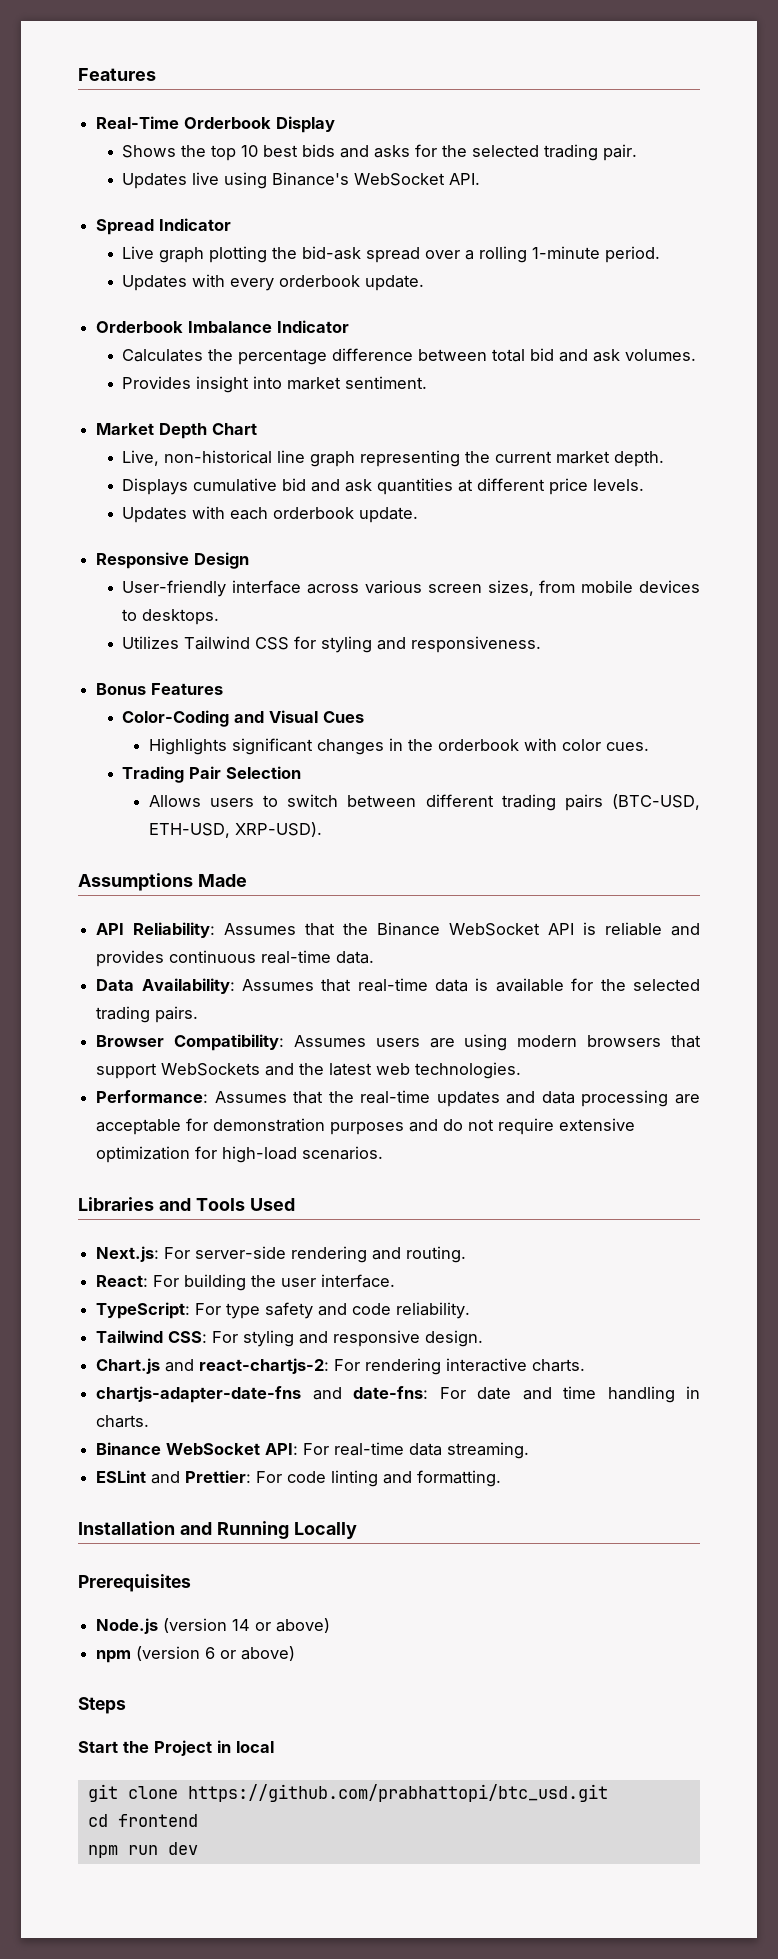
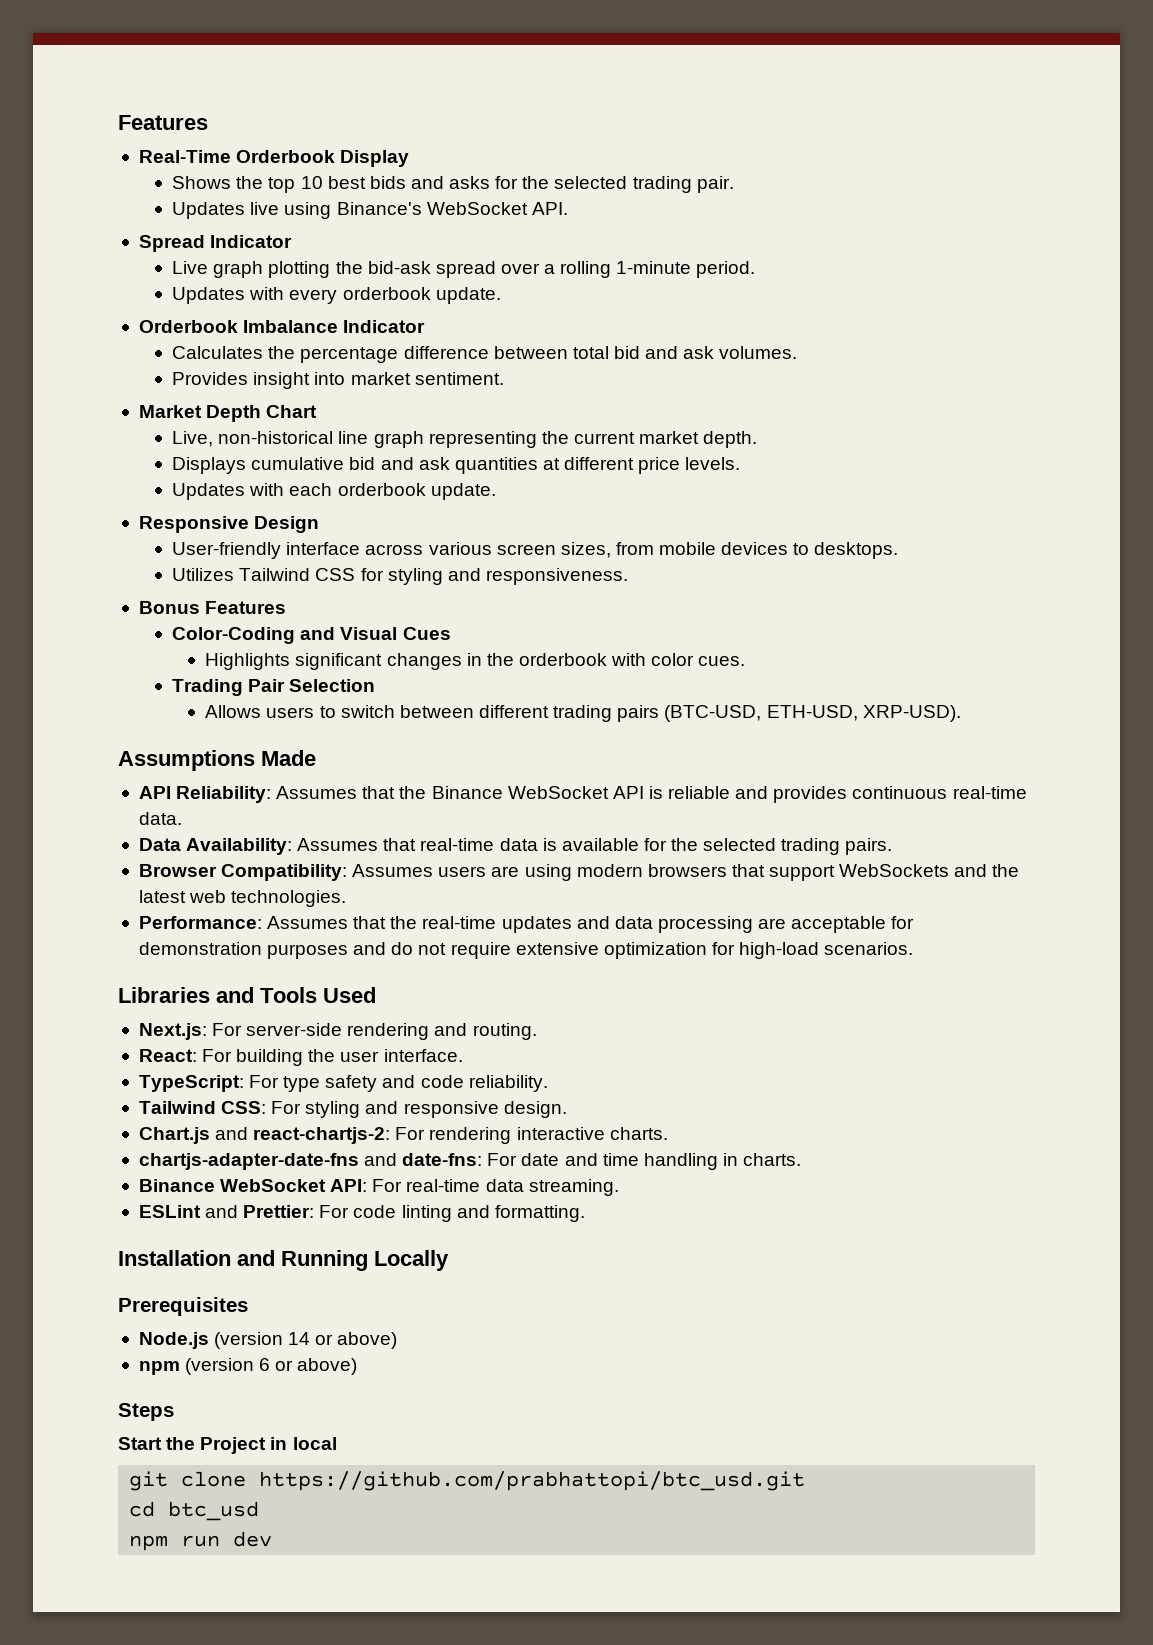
- cd frontend
+ cd btc_usd

